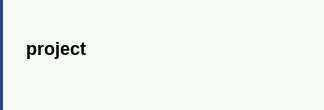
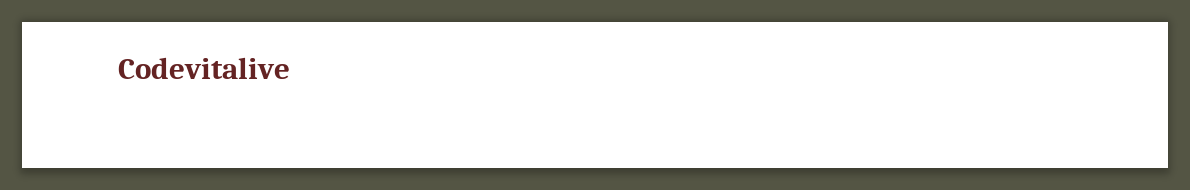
- project
+ Codevitalive

